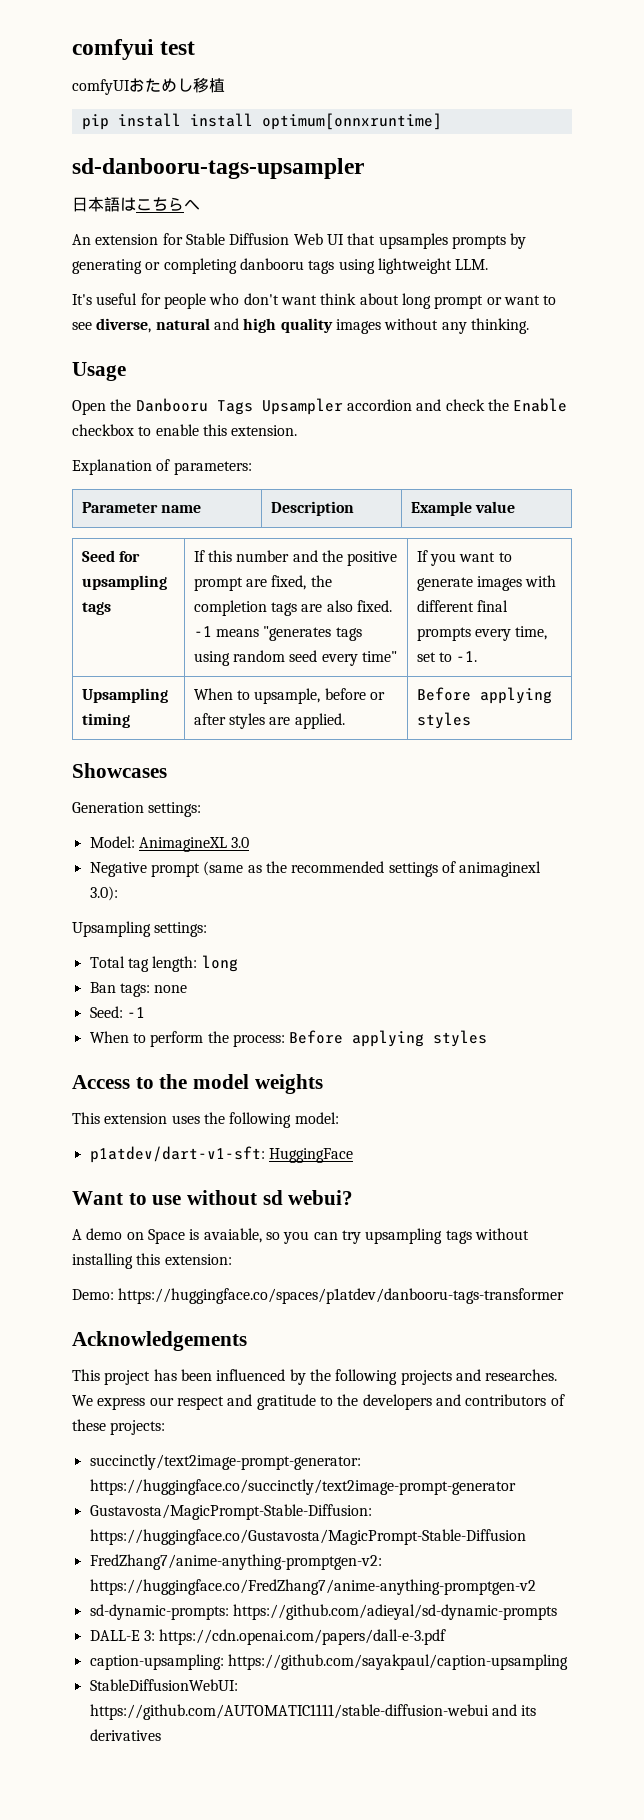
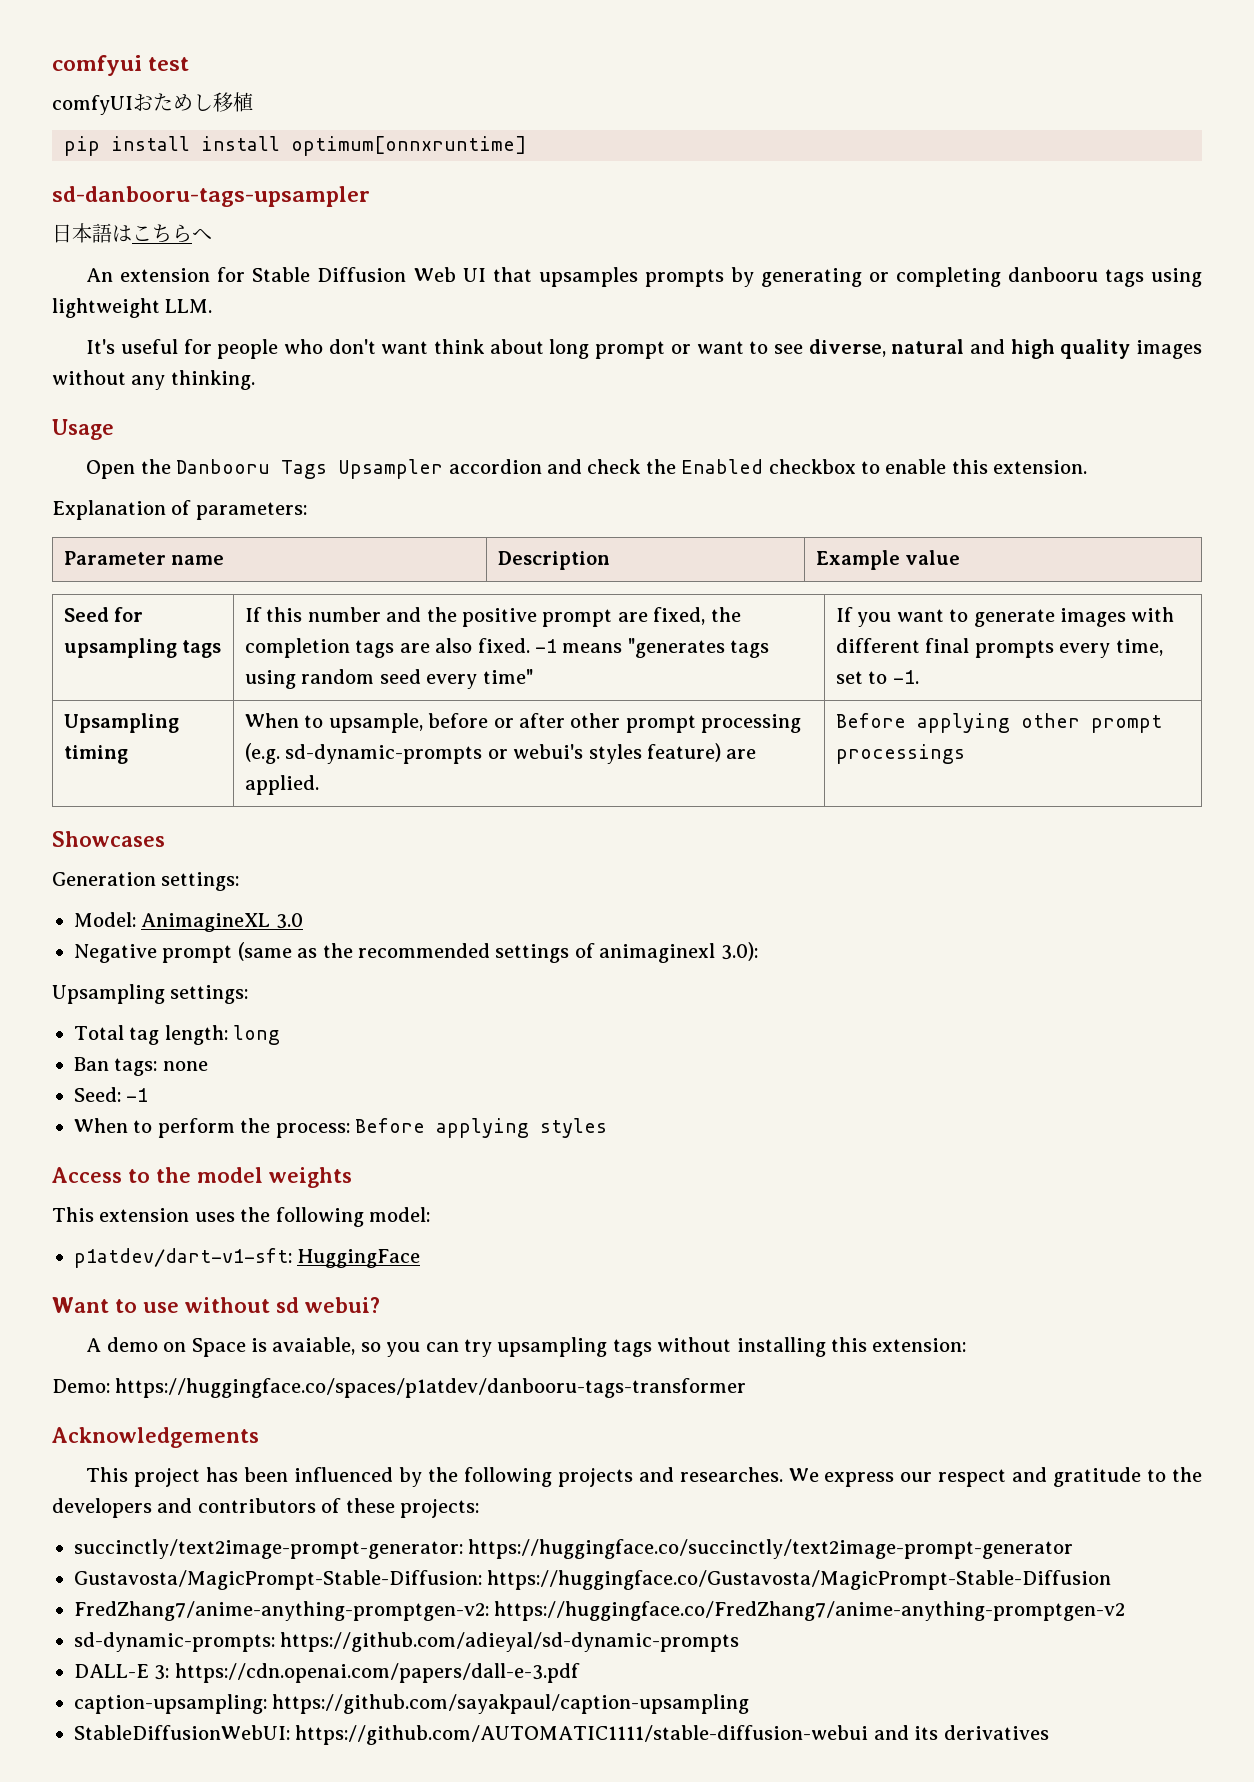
- Open the Danbooru Tags Upsampler accordion and check the Enable checkbox to enable this extension.
+ Open the Danbooru Tags Upsampler accordion and check the Enabled checkbox to enable this extension.
- Upsampling timing | When to upsample, before or after styles are applied. | Before applying styles
+ Upsampling timing | When to upsample, before or after other prompt processing (e.g. sd-dynamic-prompts or webui's styles feature) are applied. | Before applying other prompt processings

